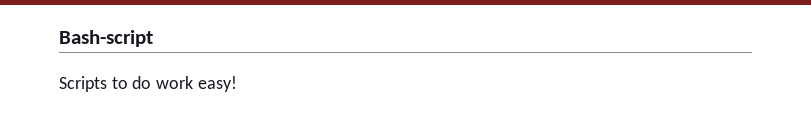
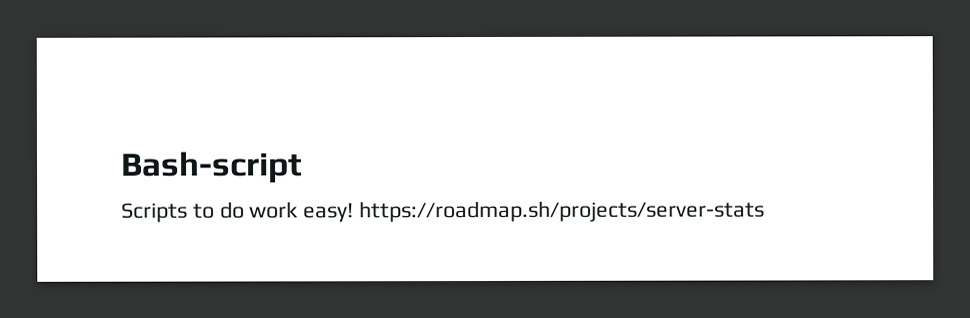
- Scripts to do work easy!
+ Scripts to do work easy! https://roadmap.sh/projects/server-stats

